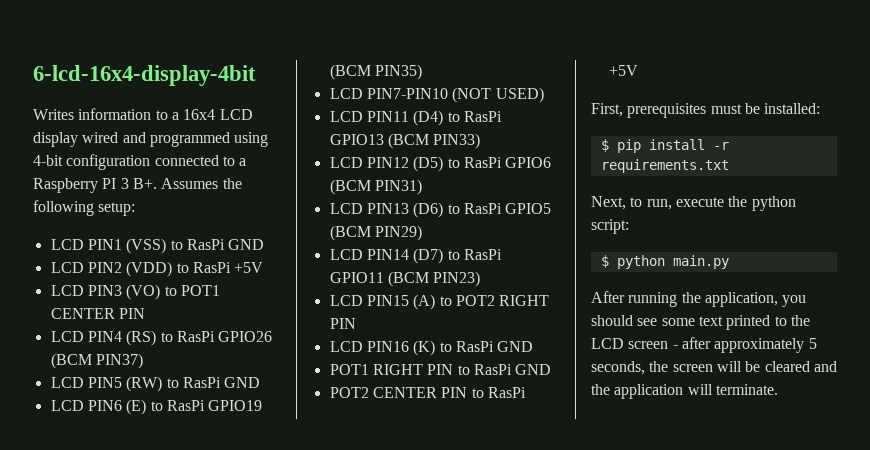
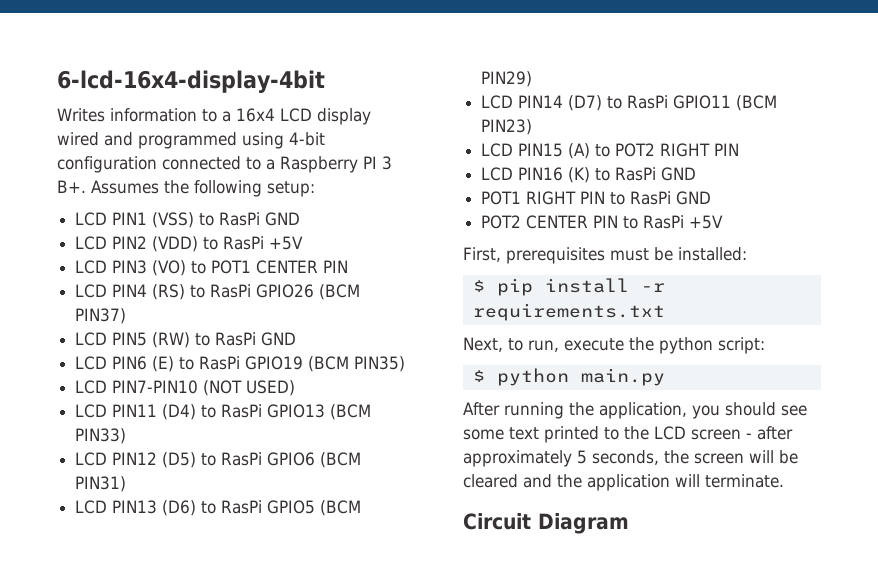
+ Circuit Diagram

